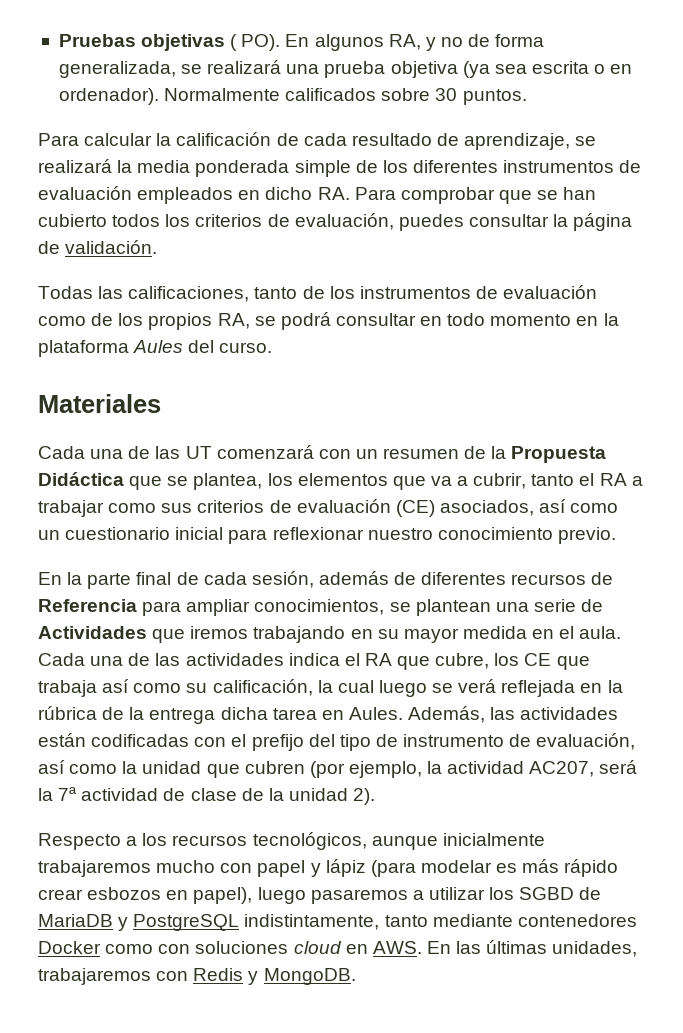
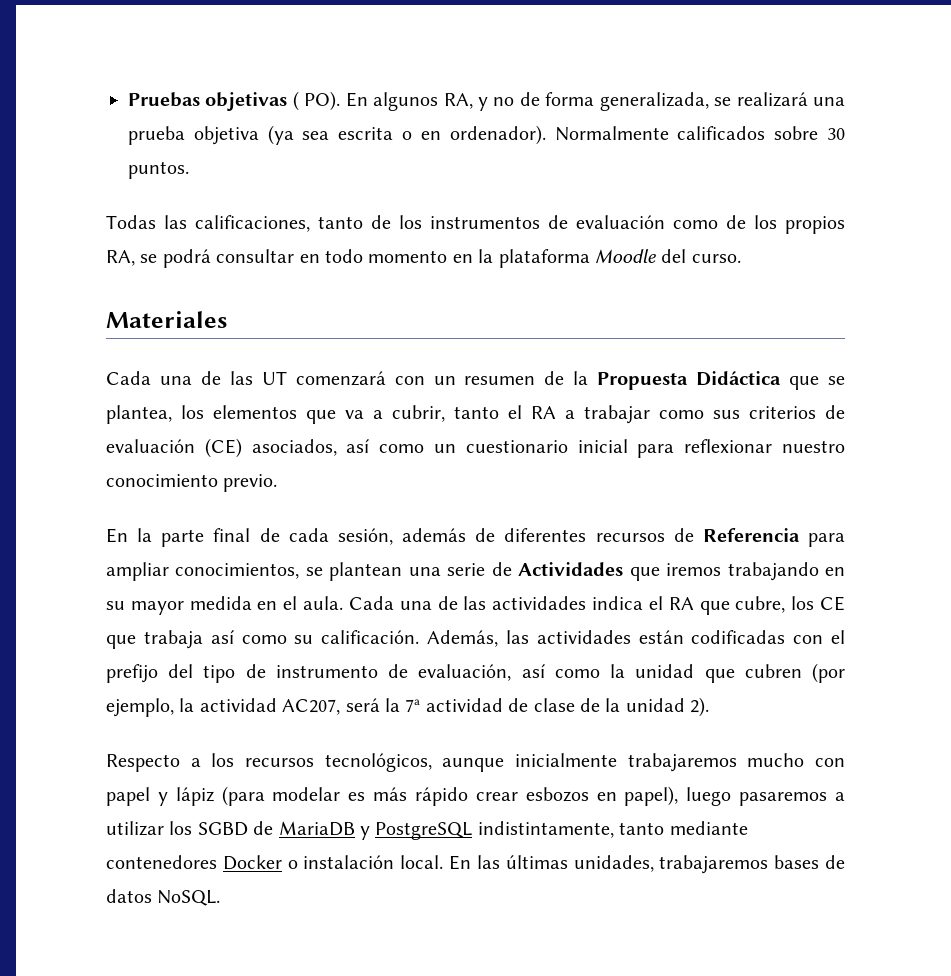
- Para calcular la calificación de cada resultado de aprendizaje, se realizará la media ponderada simple de los diferentes instrumentos de evaluación empleados en dicho RA. Para comprobar que se han cubierto todos los criterios de evaluación, puedes consultar la página de validación.
- Todas las calificaciones, tanto de los instrumentos de evaluación como de los propios RA, se podrá consultar en todo momento en la plataforma Aules del curso.
+ Todas las calificaciones, tanto de los instrumentos de evaluación como de los propios RA, se podrá consultar en todo momento en la plataforma Moodle del curso.
- Cada una de las actividades indica el RA que cubre, los CE que trabaja así como su calificación, la cual luego se verá reflejada en la rúbrica de la entrega dicha tarea en Aules.
+ Cada una de las actividades indica el RA que cubre, los CE que trabaja así como su calificación.
- Respecto a los recursos tecnológicos, aunque inicialmente trabajaremos mucho con papel y lápiz (para modelar es más rápido crear esbozos en papel), luego pasaremos a utilizar los SGBD de MariaDB y PostgreSQL indistintamente, tanto mediante contenedores Docker como con soluciones cloud en AWS. En las últimas unidades, trabajaremos con Redis y MongoDB.
+ Respecto a los recursos tecnológicos, aunque inicialmente trabajaremos mucho con papel y lápiz (para modelar es más rápido crear esbozos en papel), luego pasaremos a utilizar los SGBD de MariaDB y PostgreSQL indistintamente, tanto mediante contenedores Docker o instalación local. En las últimas unidades, trabajaremos bases de datos NoSQL.

